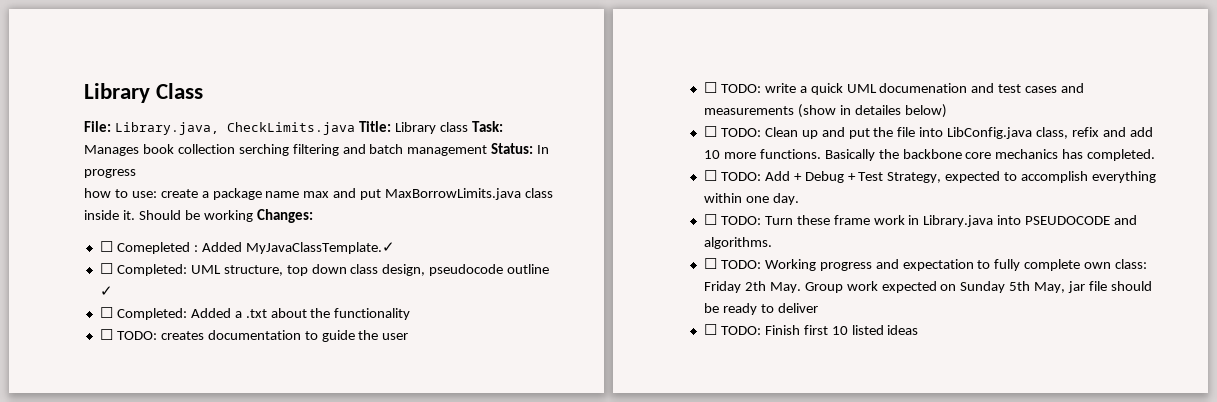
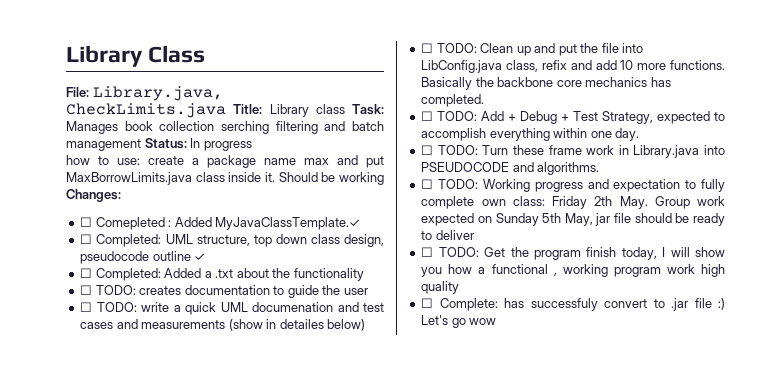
- ☐ TODO: Finish first 10 listed ideas
+ ☐ TODO: Get the program finish today, I will show you how a functional , working program work high quality
+ ☐ Complete: has successfuly convert to .jar file :) Let's go wow

